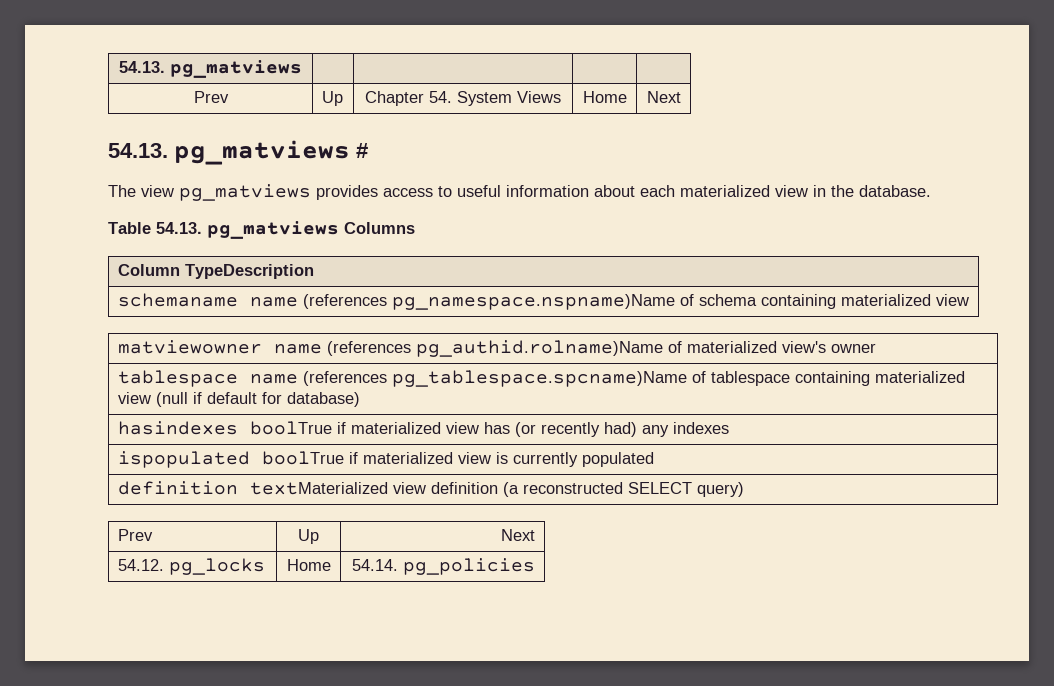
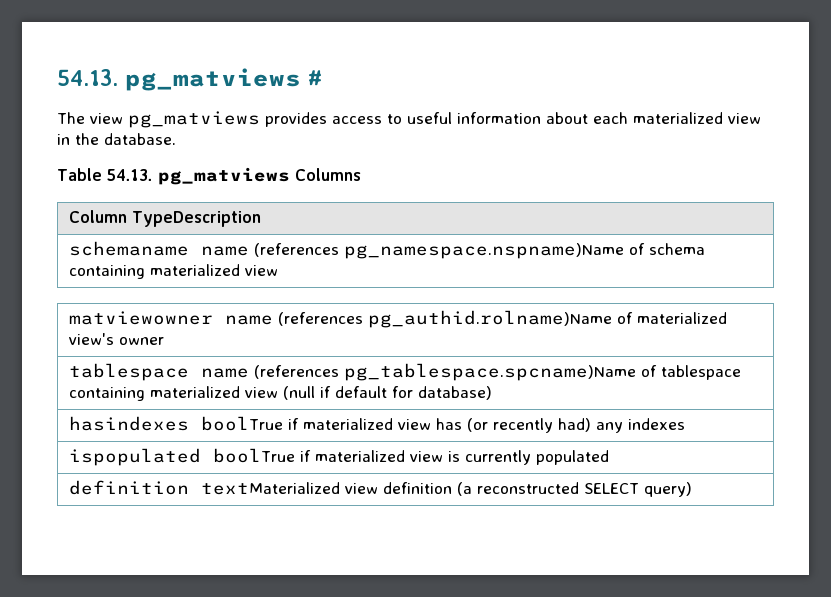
- 54.13. pg_matviews | | | |
- Prev | Up | Chapter 54. System Views | Home | Next
- Prev | Up | Next
- 54.12. pg_locks | Home | 54.14. pg_policies

